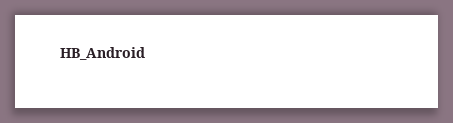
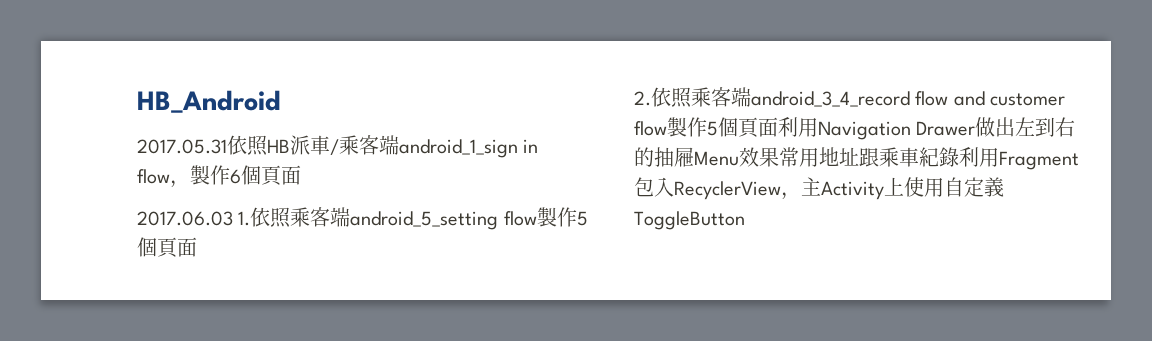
+ 2017.05.31依照HB派車/乘客端android_1_sign in flow，製作6個頁面
+ 2017.06.03 1.依照乘客端android_5_setting flow製作5個頁面
+ 2.依照乘客端android_3_4_record flow and customer flow製作5個頁面利用Navigation Drawer做出左到右的抽屜Menu效果常用地址跟乘車紀錄利用Fragment包入RecyclerView，主Activity上使用自定義ToggleButton

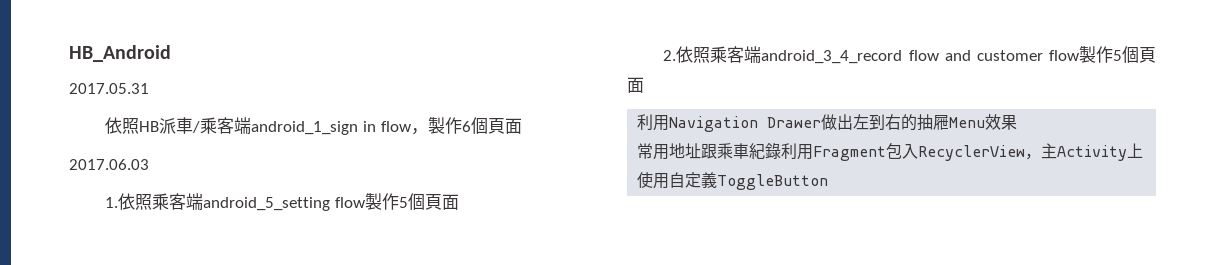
- 2017.05.31依照HB派車/乘客端android_1_sign in flow，製作6個頁面
+ 2017.05.31
+ 依照HB派車/乘客端android_1_sign in flow，製作6個頁面
- 2017.06.03 1.依照乘客端android_5_setting flow製作5個頁面
+ 2017.06.03
+ 1.依照乘客端android_5_setting flow製作5個頁面
- 2.依照乘客端android_3_4_record flow and customer flow製作5個頁面利用Navigation Drawer做出左到右的抽屜Menu效果常用地址跟乘車紀錄利用Fragment包入RecyclerView，主Activity上使用自定義ToggleButton
+ 2.依照乘客端android_3_4_record flow and customer flow製作5個頁面
+ 利用Navigation Drawer做出左到右的抽屜Menu效果
+ 常用地址跟乘車紀錄利用Fragment包入RecyclerView，主Activity上使用自定義ToggleButton

